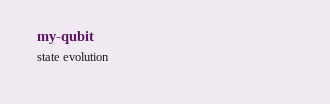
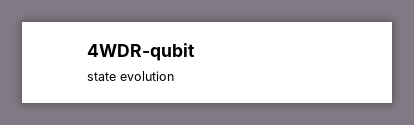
- my-qubit
+ 4WDR-qubit

